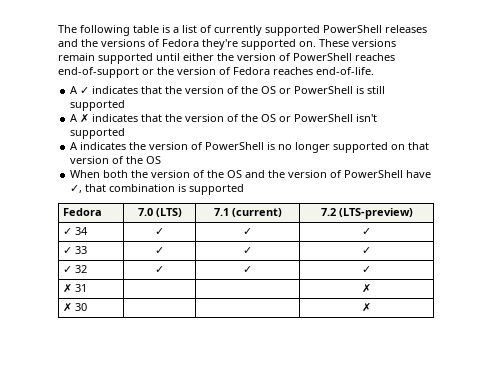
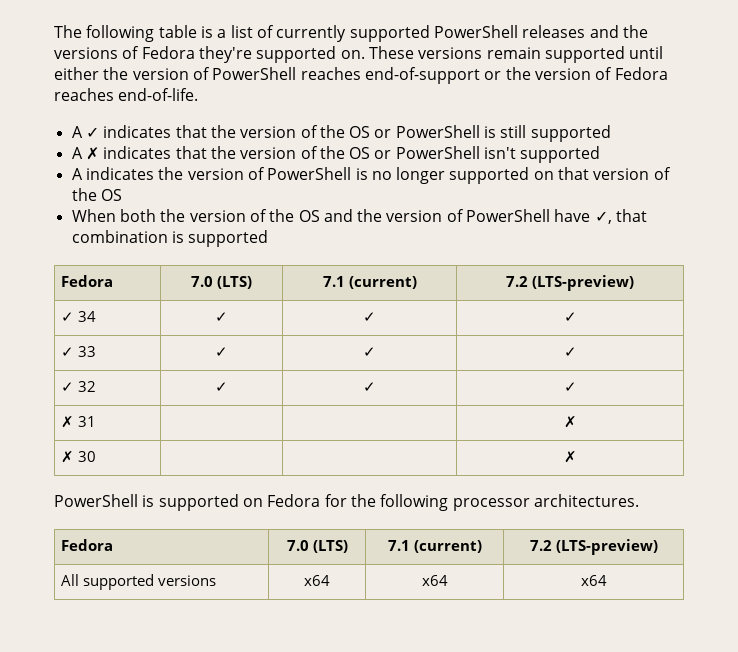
+ PowerShell is supported on Fedora for the following processor architectures.
+ Fedora | 7.0 (LTS) | 7.1 (current) | 7.2 (LTS-preview)
+ All supported versions | x64 | x64 | x64

